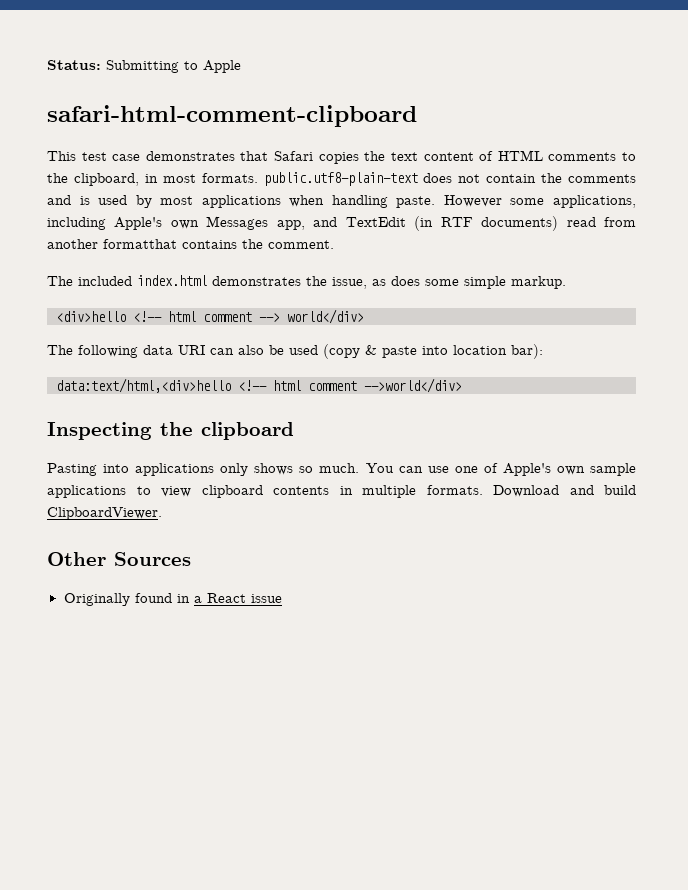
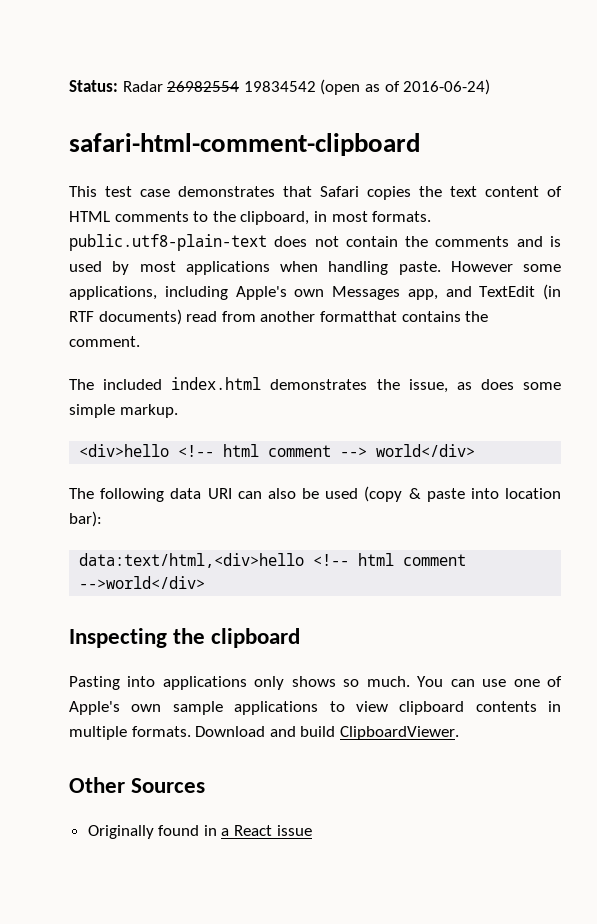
- Status: Submitting to Apple
+ Status: Radar 26982554 19834542 (open as of 2016-06-24)

